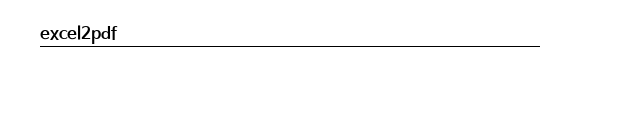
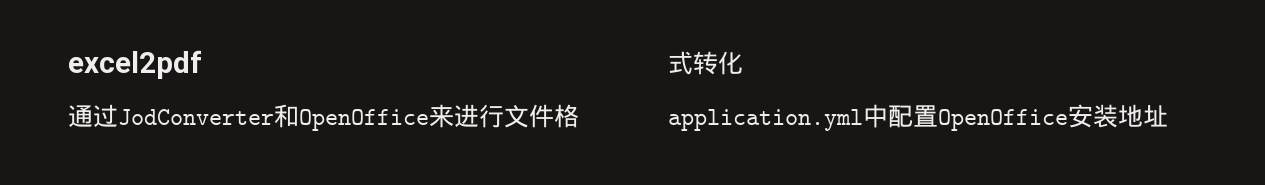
+ 通过JodConverter和OpenOffice来进行文件格式转化
+ application.yml中配置OpenOffice安装地址

